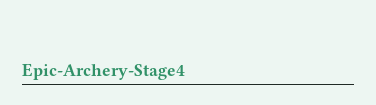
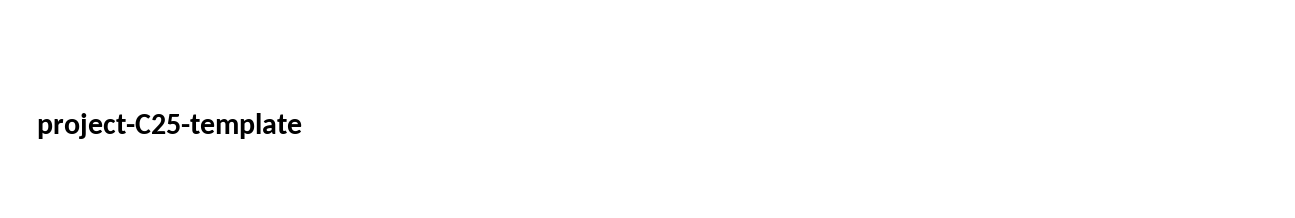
- Epic-Archery-Stage4
+ project-C25-template

